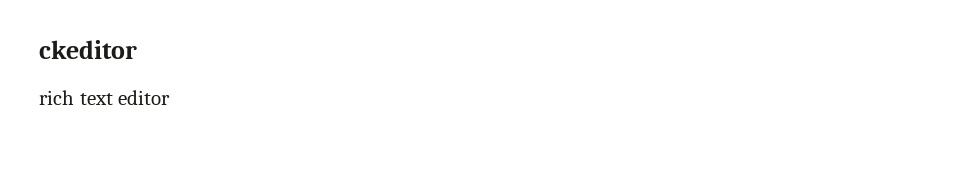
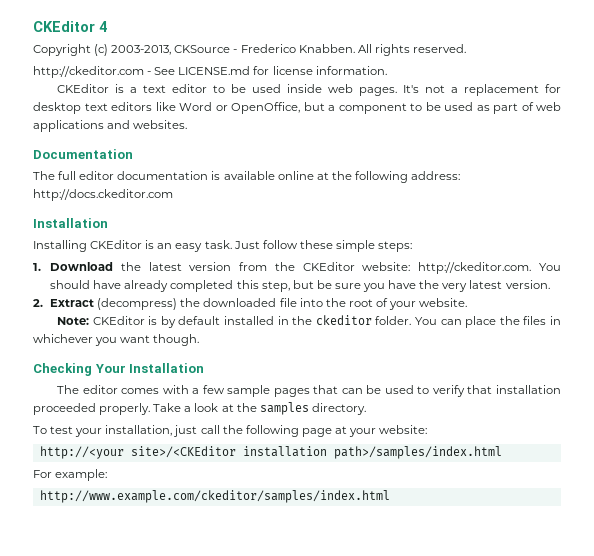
- ckeditor
- rich text editor
+ CKEditor 4
+ Copyright (c) 2003-2013, CKSource - Frederico Knabben. All rights reserved.
+ http://ckeditor.com - See LICENSE.md for license information.
+ CKEditor is a text editor to be used inside web pages. It's not a replacement for desktop text editors like Word or OpenOffice, but a component to be used as part of web applications and websites.
+ Documentation
+ The full editor documentation is available online at the following address: http://docs.ckeditor.com
+ Installation
+ Installing CKEditor is an easy task. Just follow these simple steps:
+ 1. Download the latest version from the CKEditor website: http://ckeditor.com. You should have already completed this step, but be sure you have the very latest version.
+ 2. Extract (decompress) the downloaded file into the root of your website.
+ Note: CKEditor is by default installed in the ckeditor folder. You can place the files in whichever you want though.
+ Checking Your Installation
+ The editor comes with a few sample pages that can be used to verify that installation proceeded properly. Take a look at the samples directory.
+ To test your installation, just call the following page at your website:
+ http://<your site>/<CKEditor installation path>/samples/index.html
+ For example:
+ http://www.example.com/ckeditor/samples/index.html

